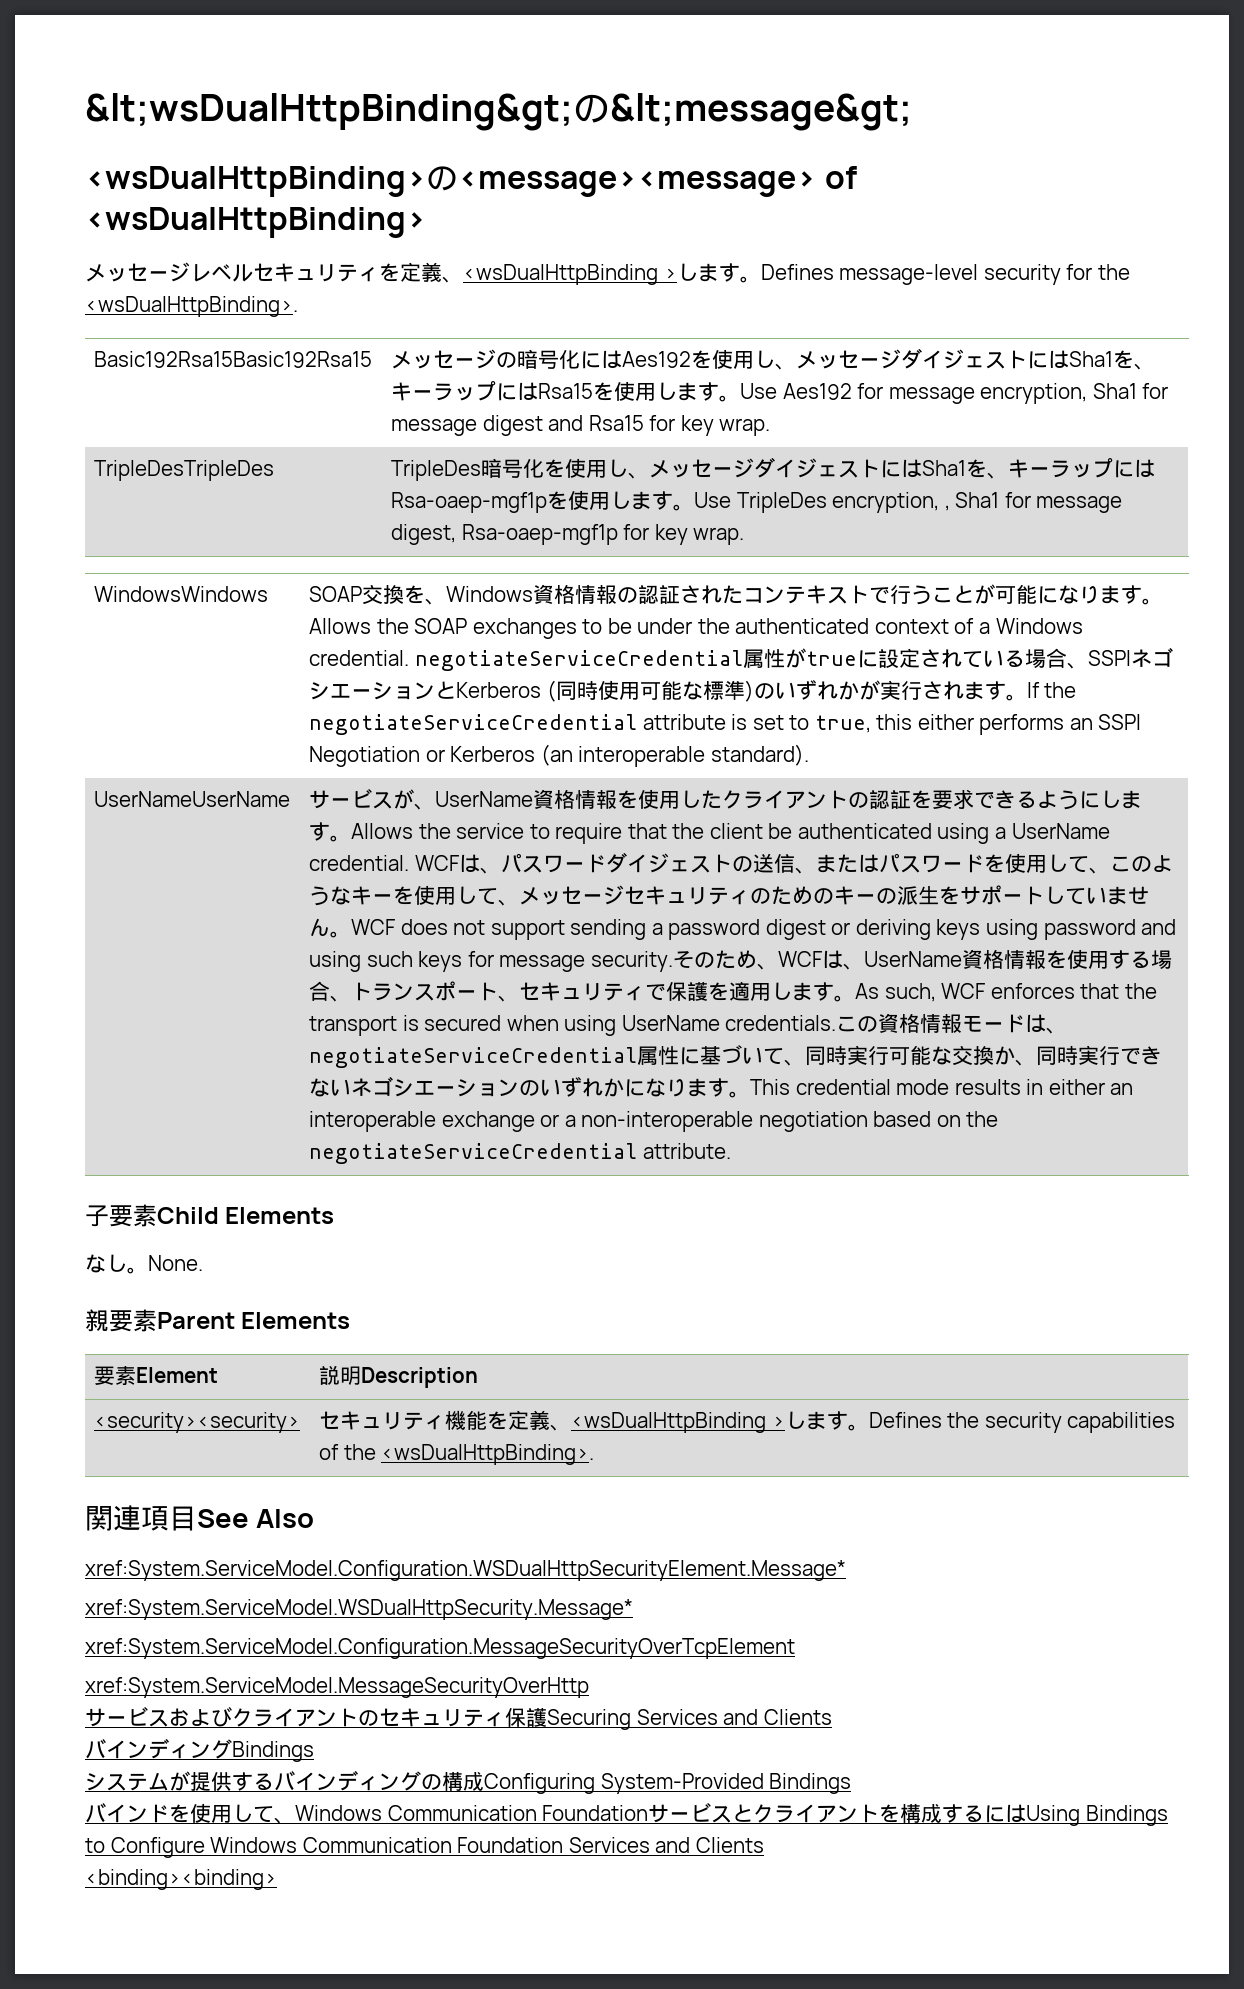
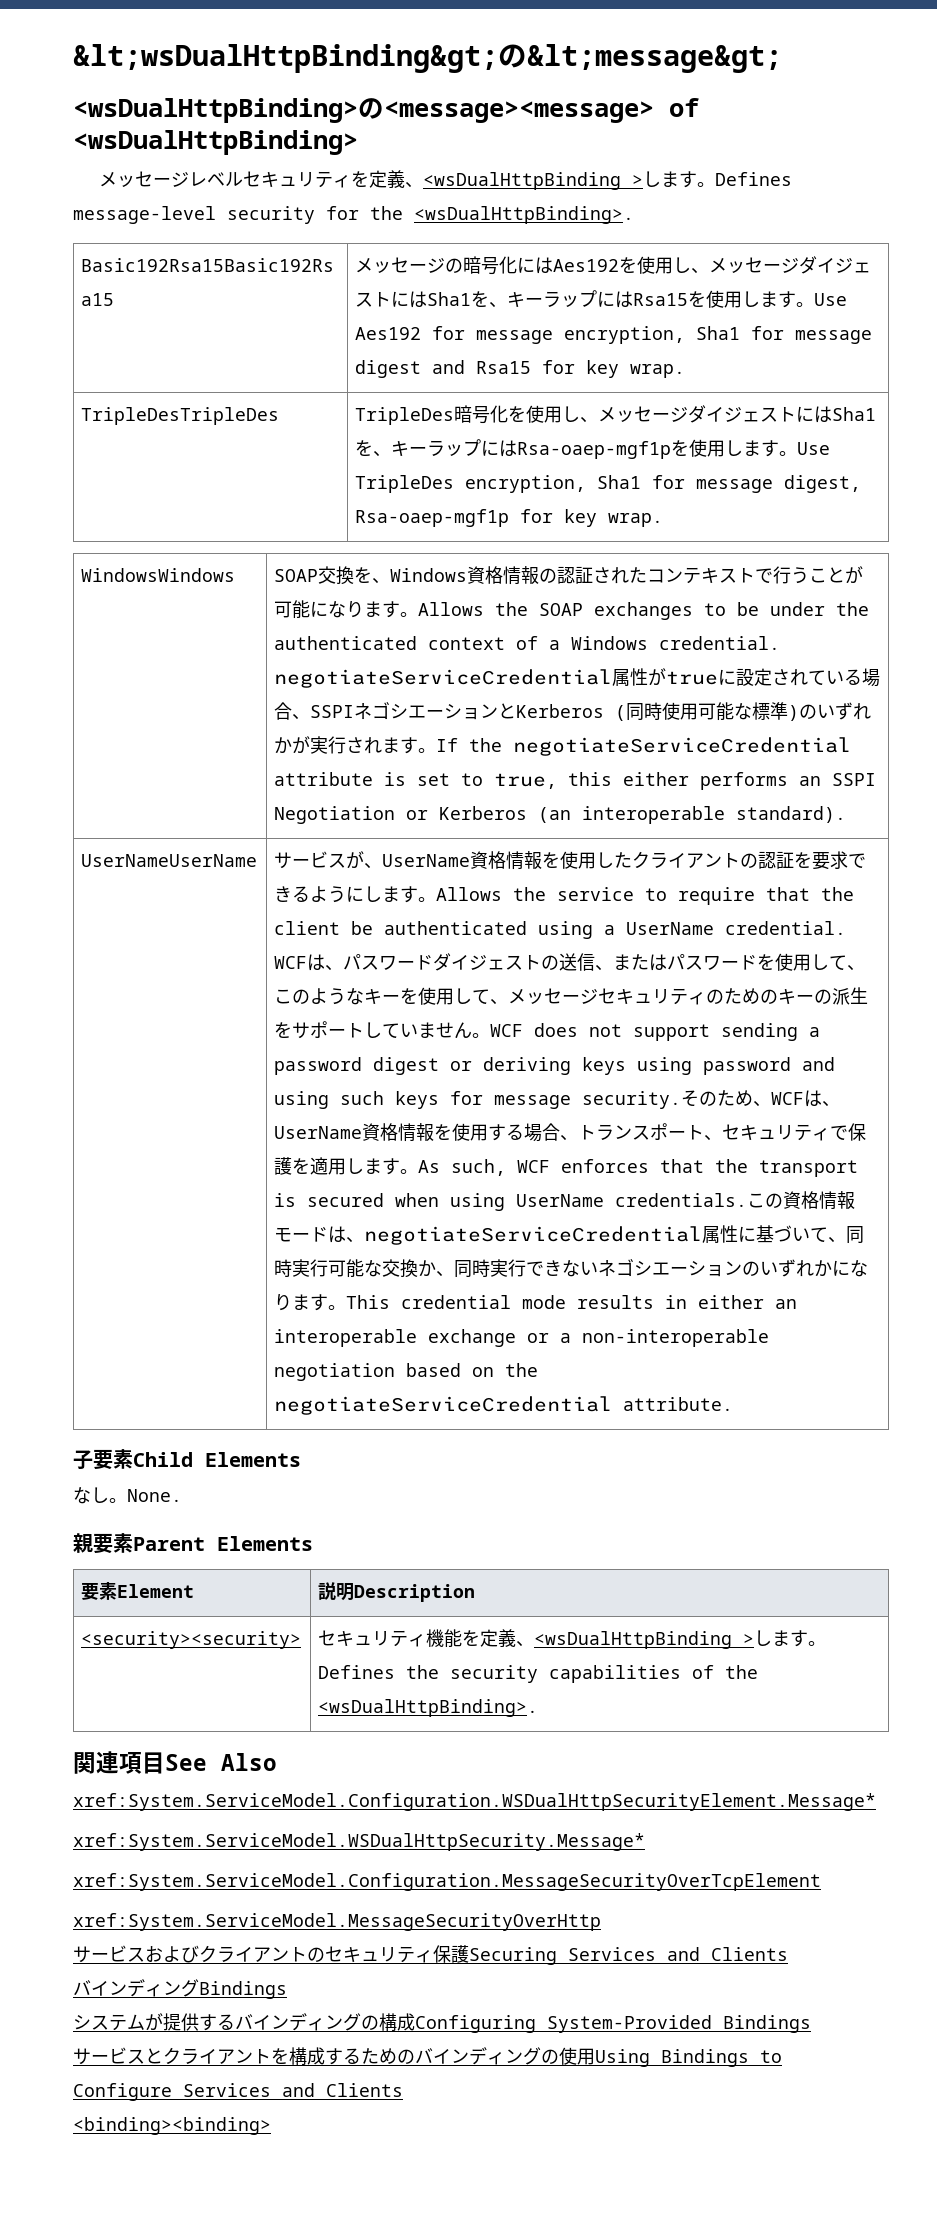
- TripleDesTripleDes | TripleDes暗号化を使用し、メッセージダイジェストにはSha1を、キーラップにはRsa-oaep-mgf1pを使用します。Use TripleDes encryption, , Sha1 for message digest, Rsa-oaep-mgf1p for key wrap.
+ TripleDesTripleDes | TripleDes暗号化を使用し、メッセージダイジェストにはSha1を、キーラップにはRsa-oaep-mgf1pを使用します。Use TripleDes encryption, Sha1 for message digest, Rsa-oaep-mgf1p for key wrap.
- バインドを使用して、Windows Communication Foundationサービスとクライアントを構成するにはUsing Bindings to Configure Windows Communication Foundation Services and Clients
+ サービスとクライアントを構成するためのバインディングの使用Using Bindings to Configure Services and Clients

